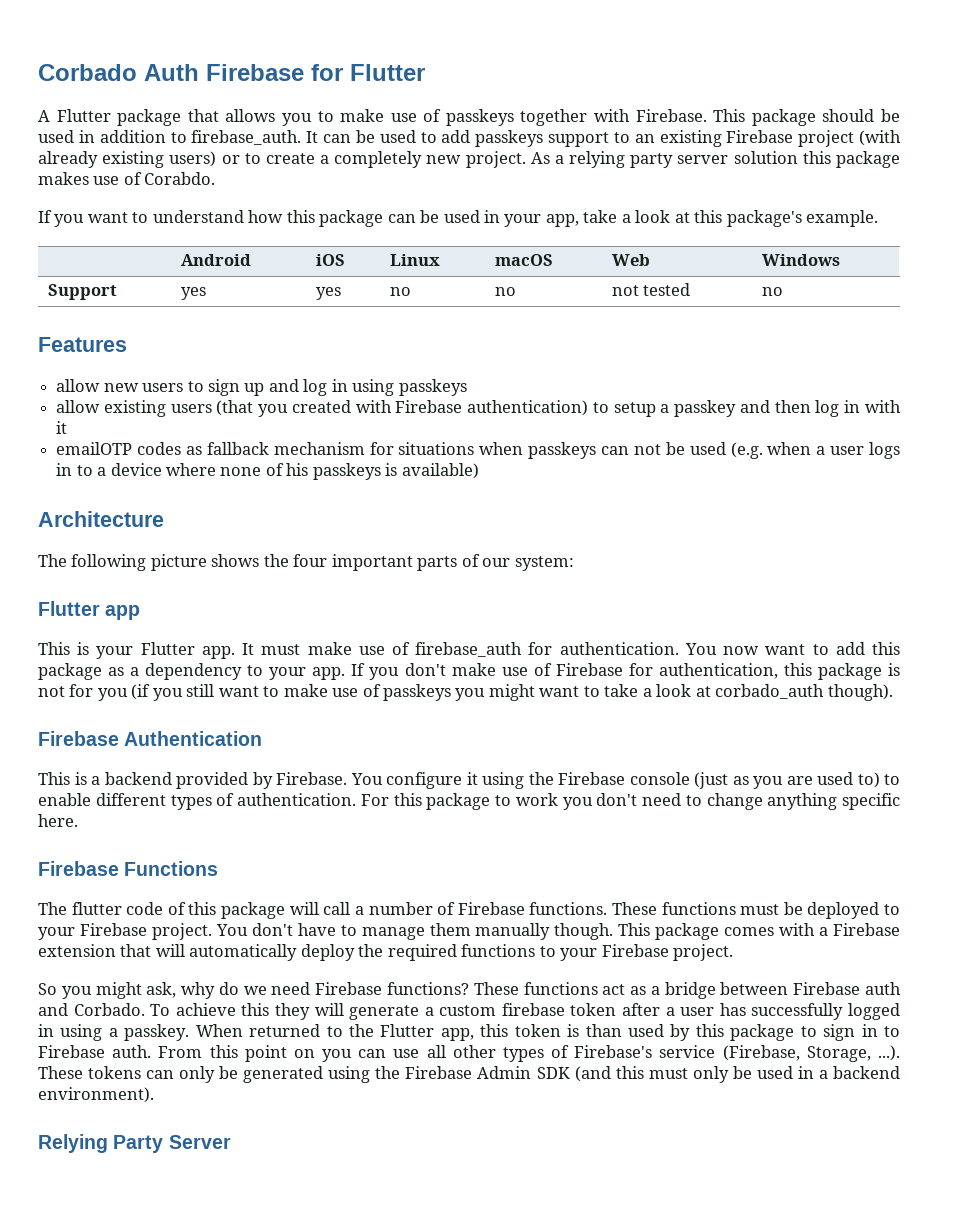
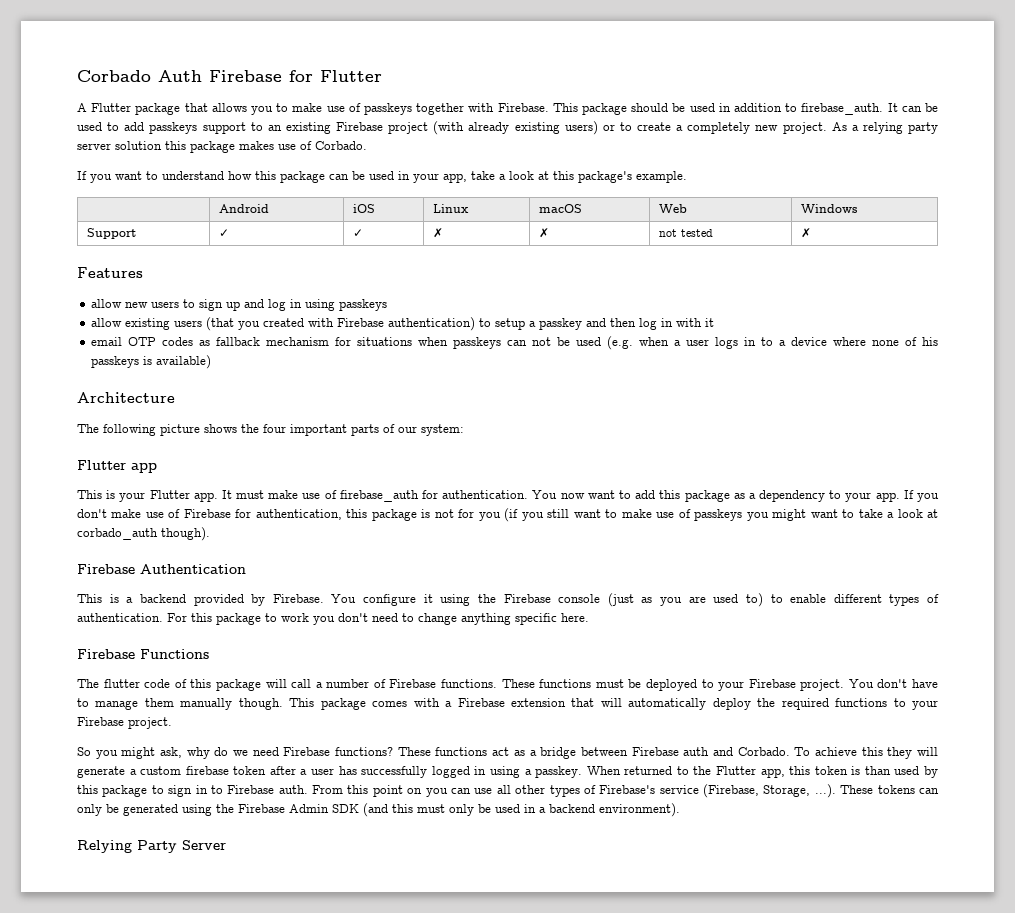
- As a relying party server solution this package makes use of Corabdo.
+ As a relying party server solution this package makes use of Corbado.
- Support | yes | yes | no | no | not tested | no
+ Support | ✓ | ✓ | ✗ | ✗ | not tested | ✗
- emailOTP codes as fallback mechanism for situations when passkeys can not be used (e.g. when a user logs in to a device where none of his passkeys is available)
+ email OTP codes as fallback mechanism for situations when passkeys can not be used (e.g. when a user logs in to a device where none of his passkeys is available)

